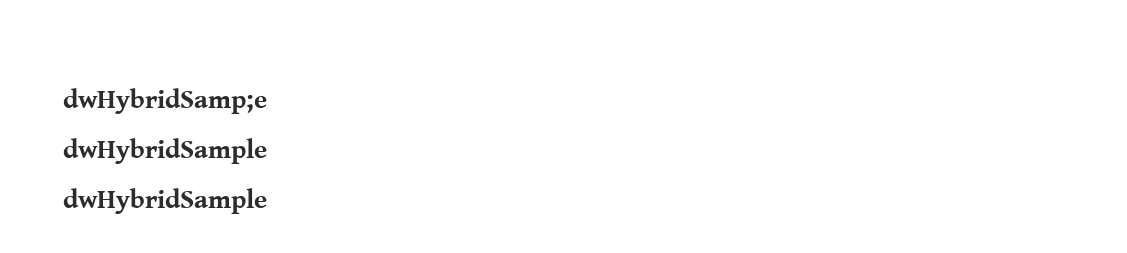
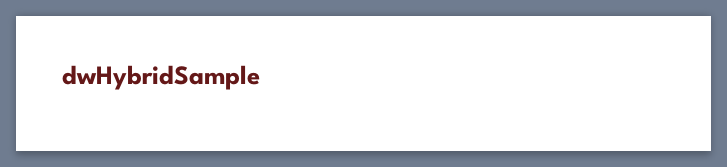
- dwHybridSamp;e
- dwHybridSample

